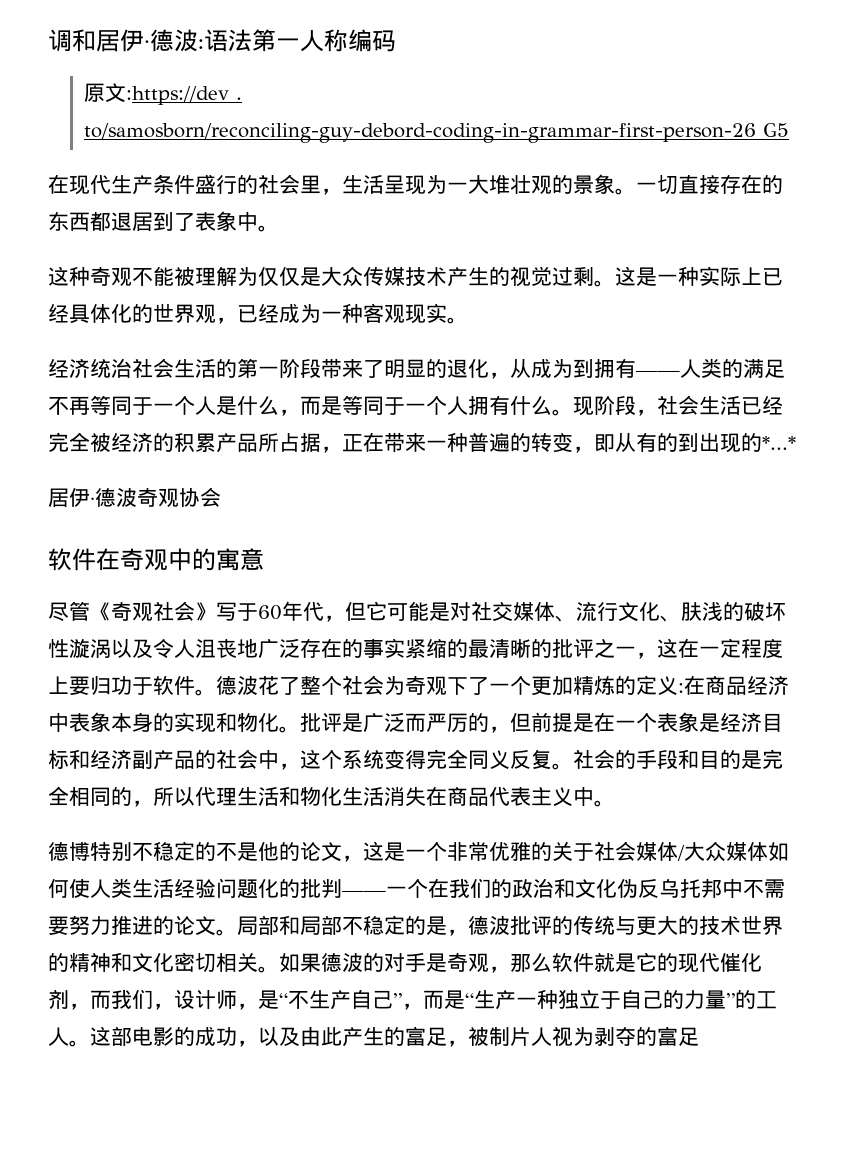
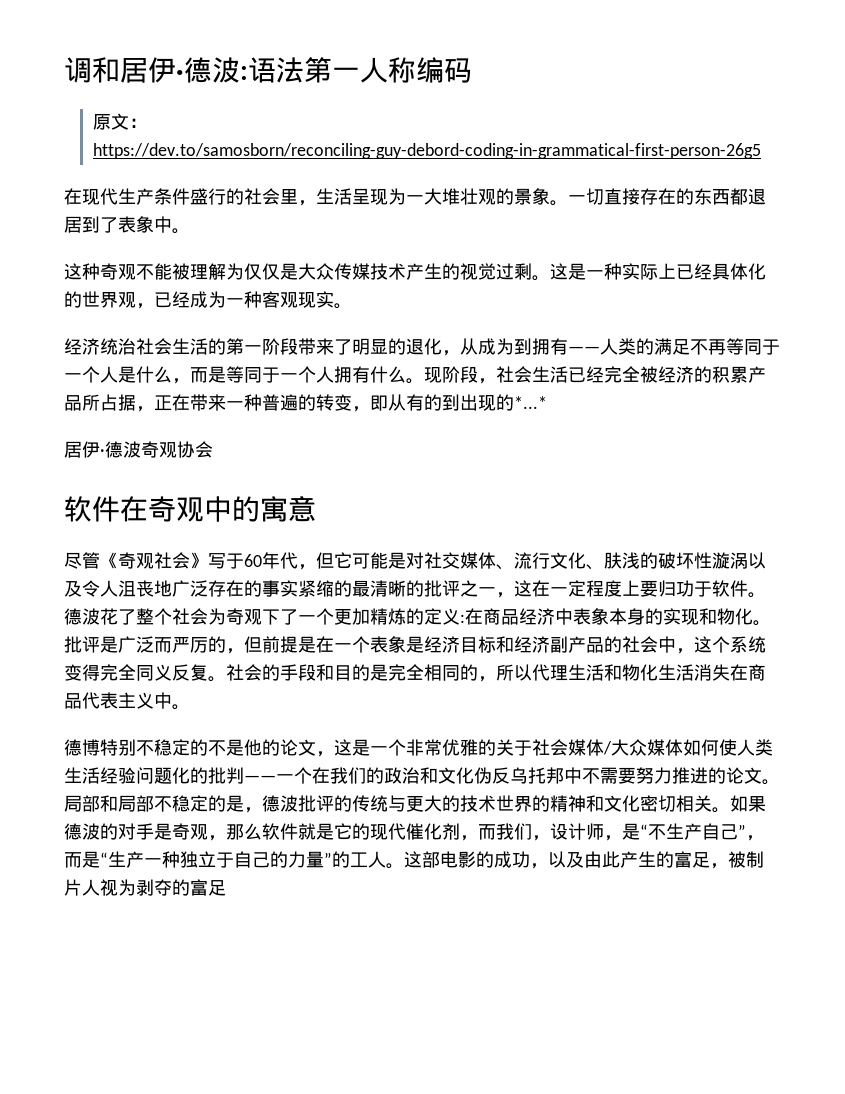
- 原文:https://dev . to/samosborn/reconciling-guy-debord-coding-in-grammar-first-person-26 G5
+ 原文：https://dev.to/samosborn/reconciling-guy-debord-coding-in-grammatical-first-person-26g5

